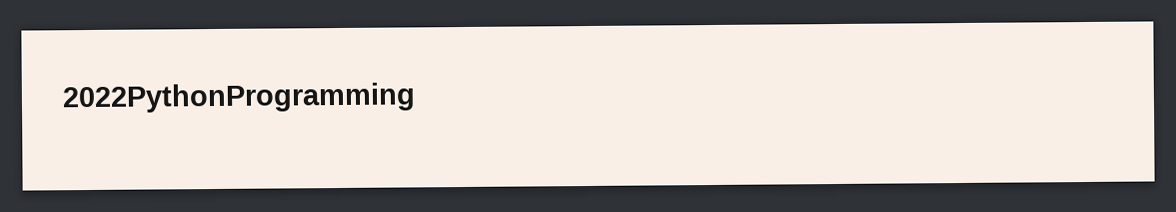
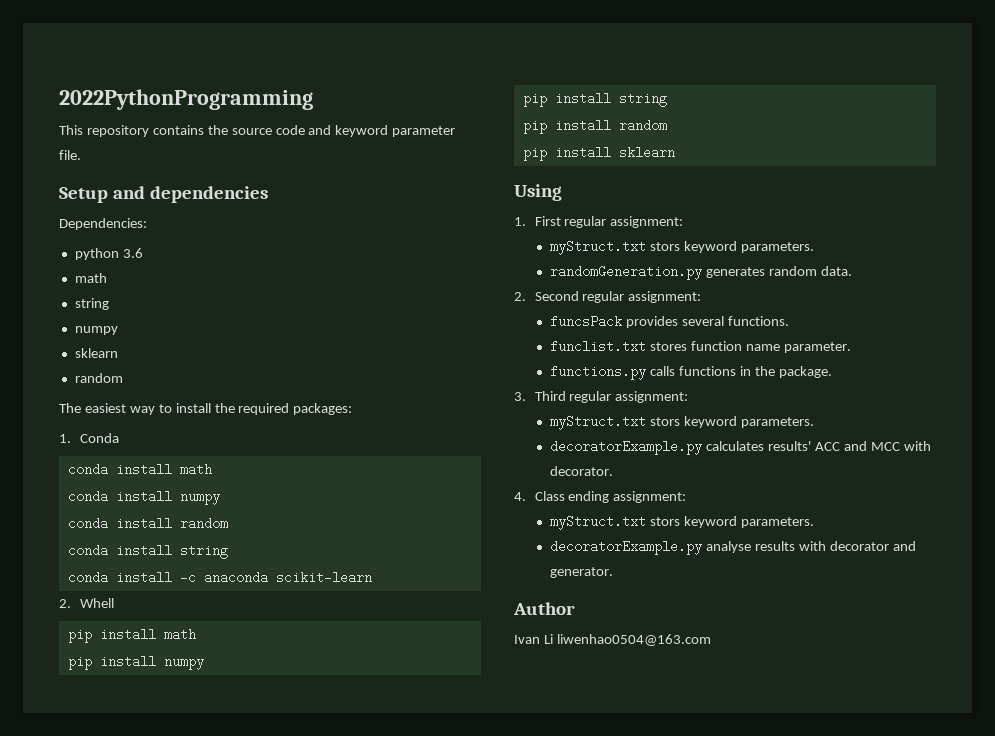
+ This repository contains the source code and keyword parameter file.
+ Setup and dependencies
+ Dependencies:
+ python 3.6
+ math
+ string
+ numpy
+ sklearn
+ random
+ The easiest way to install the required packages:
+ 1. Conda
+ conda install math
+ conda install numpy
+ conda install random
+ conda install string
+ conda install -c anaconda scikit-learn
+ 2. Whell
+ pip install math
+ pip install numpy
+ pip install string
+ pip install random
+ pip install sklearn
+ Using
+ 1. First regular assignment:
+ myStruct.txt stors keyword parameters.
+ randomGeneration.py generates random data.
+ 2. Second regular assignment:
+ funcsPack provides several functions.
+ funclist.txt stores function name parameter.
+ functions.py calls functions in the package.
+ 3. Third regular assignment:
+ myStruct.txt stors keyword parameters.
+ decoratorExample.py calculates results' ACC and MCC with decorator.
+ 4. Class ending assignment:
+ myStruct.txt stors keyword parameters.
+ decoratorExample.py analyse results with decorator and generator.
+ Author
+ Ivan Li liwenhao0504@163.com

